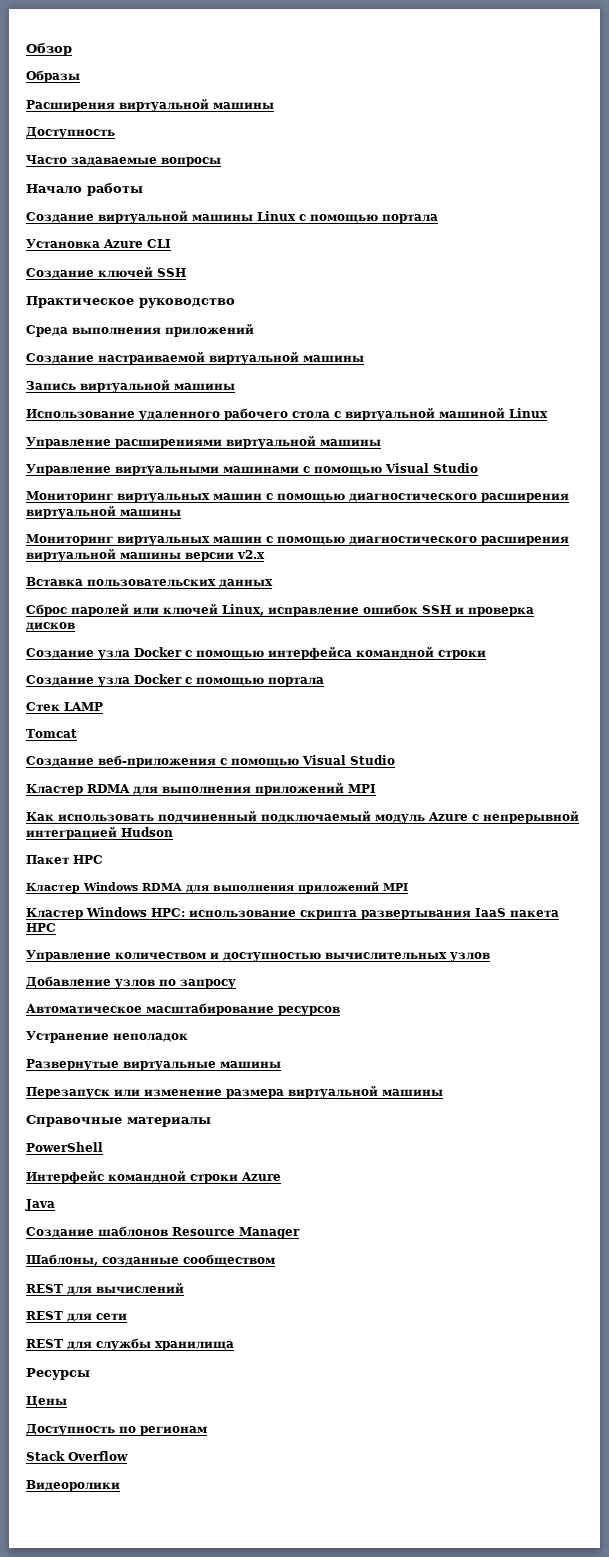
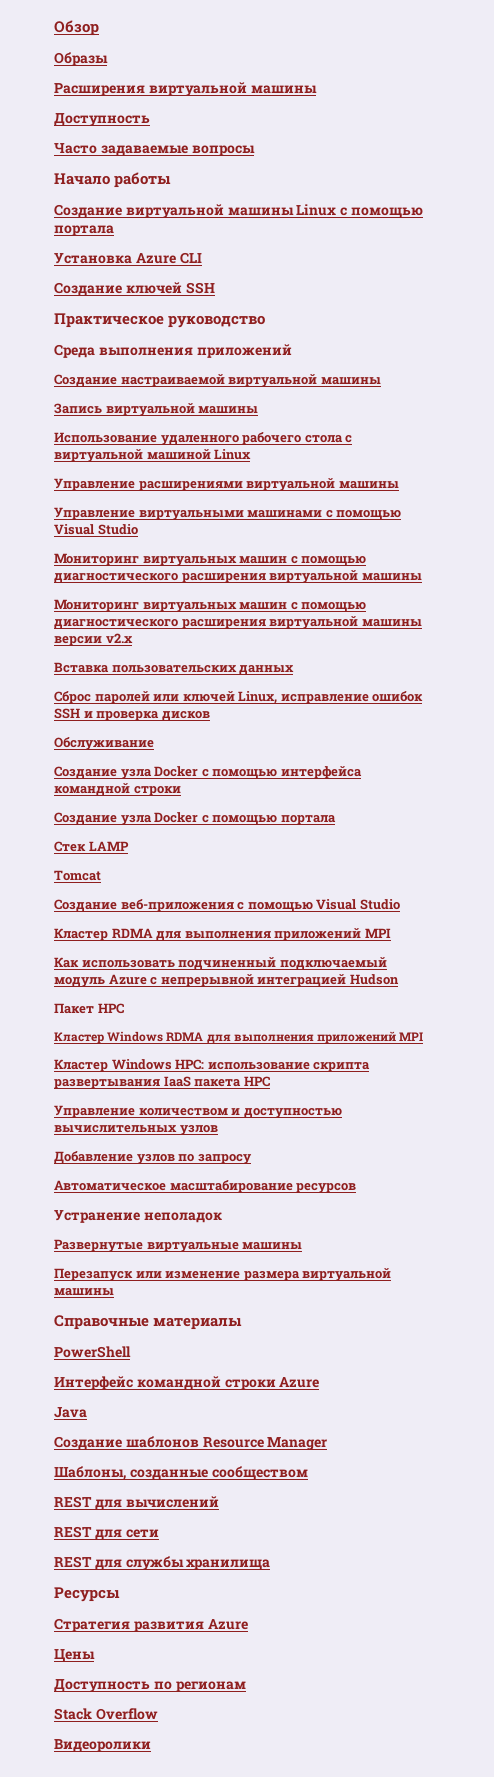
+ Обслуживание
+ Стратегия развития Azure

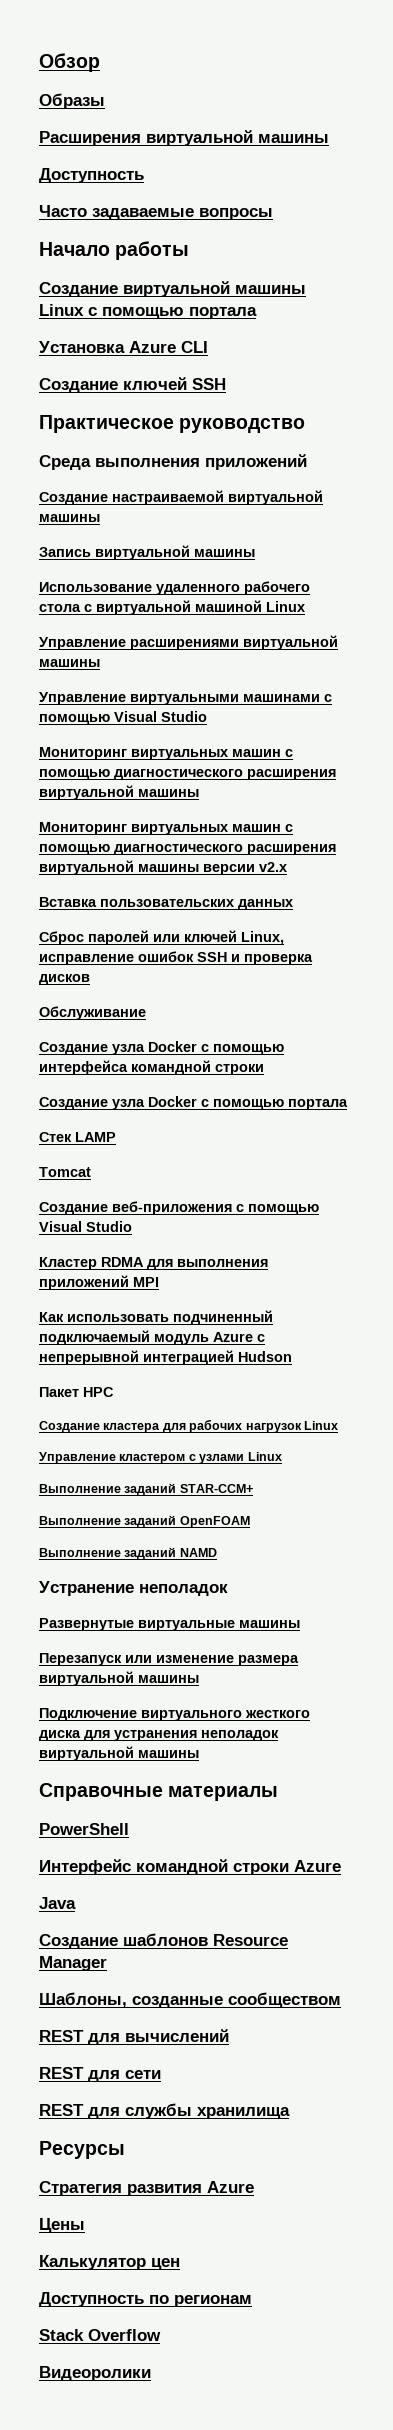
- Кластер Windows RDMA для выполнения приложений MPI
- Кластер Windows HPC: использование скрипта развертывания IaaS пакета HPC
- Управление количеством и доступностью вычислительных узлов
- Добавление узлов по запросу
- Автоматическое масштабирование ресурсов
+ Создание кластера для рабочих нагрузок Linux
+ Управление кластером с узлами Linux
+ Выполнение заданий STAR-CCM+
+ Выполнение заданий OpenFOAM
+ Выполнение заданий NAMD
+ Подключение виртуального жесткого диска для устранения неполадок виртуальной машины
+ Калькулятор цен

